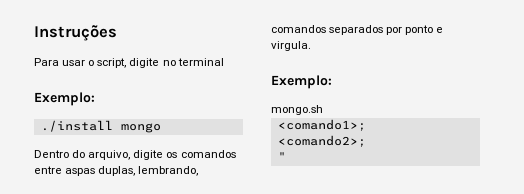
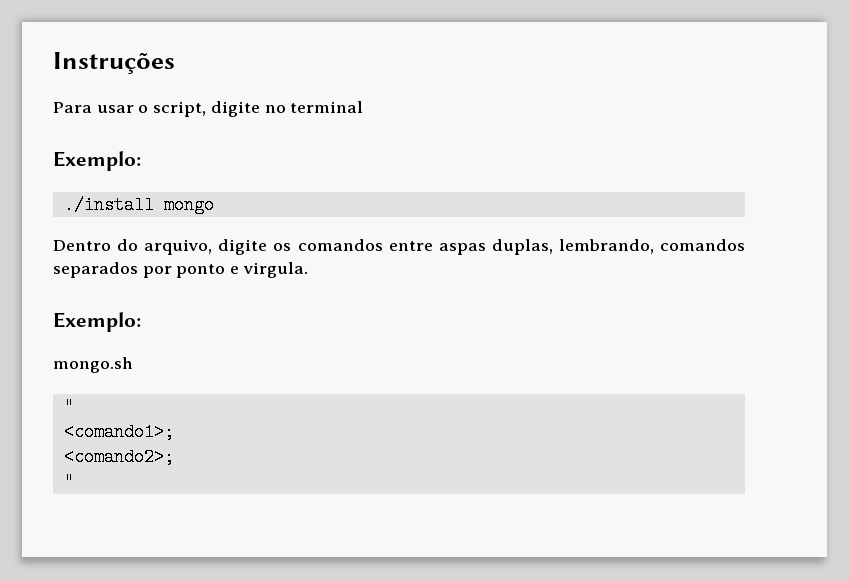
  mongo.sh
+ "

